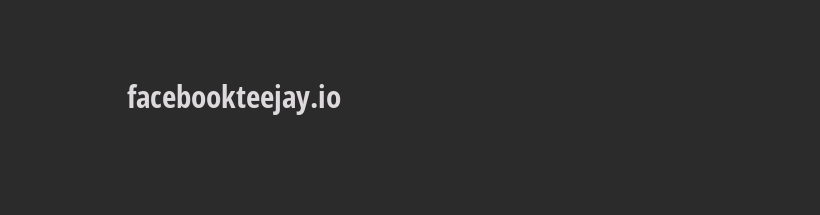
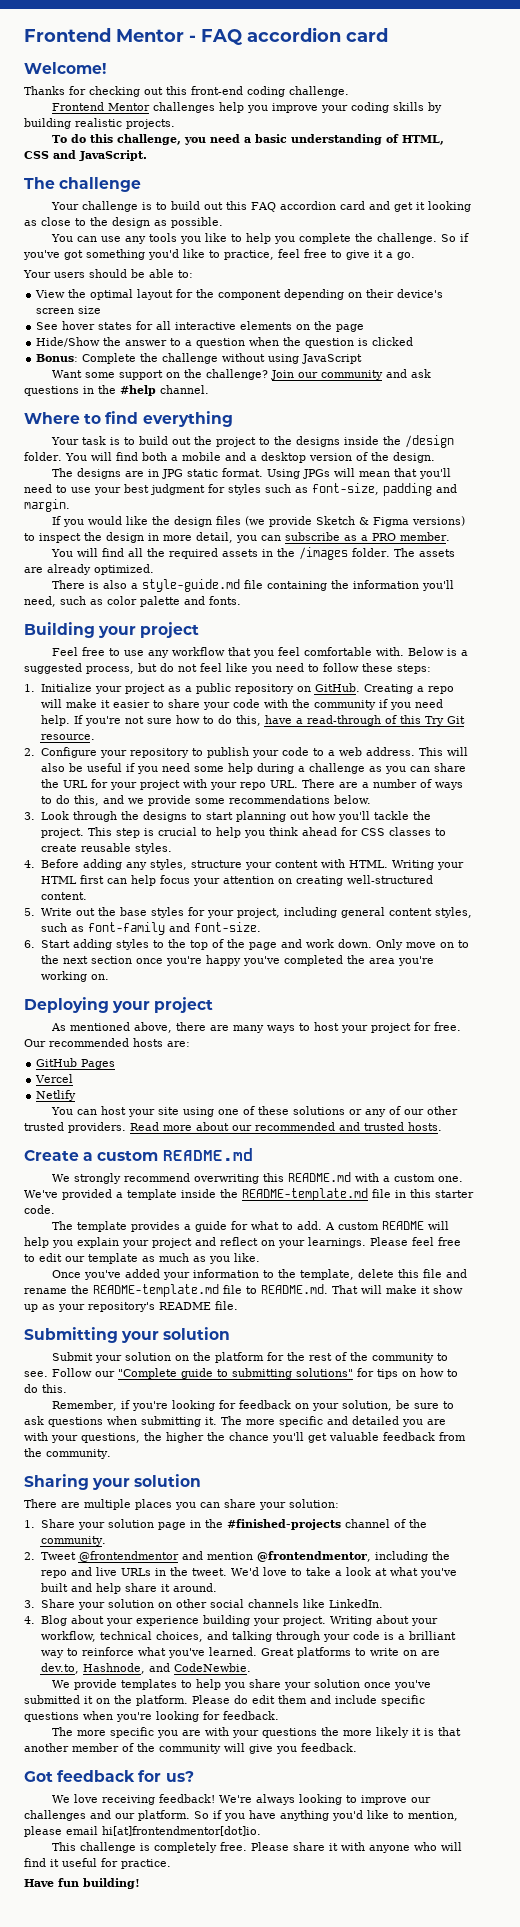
- facebookteejay.io
+ Frontend Mentor - FAQ accordion card
+ Welcome!
+ Thanks for checking out this front-end coding challenge.
+ Frontend Mentor challenges help you improve your coding skills by building realistic projects.
+ To do this challenge, you need a basic understanding of HTML, CSS and JavaScript.
+ The challenge
+ Your challenge is to build out this FAQ accordion card and get it looking as close to the design as possible.
+ You can use any tools you like to help you complete the challenge. So if you've got something you'd like to practice, feel free to give it a go.
+ Your users should be able to:
+ View the optimal layout for the component depending on their device's screen size
+ See hover states for all interactive elements on the page
+ Hide/Show the answer to a question when the question is clicked
+ Bonus: Complete the challenge without using JavaScript
+ Want some support on the challenge? Join our community and ask questions in the #help channel.
+ Where to find everything
+ Your task is to build out the project to the designs inside the /design folder. You will find both a mobile and a desktop version of the design.
+ The designs are in JPG static format. Using JPGs will mean that you'll need to use your best judgment for styles such as font-size, padding and margin.
+ If you would like the design files (we provide Sketch & Figma versions) to inspect the design in more detail, you can subscribe as a PRO member.
+ You will find all the required assets in the /images folder. The assets are already optimized.
+ There is also a style-guide.md file containing the information you'll need, such as color palette and fonts.
+ Building your project
+ Feel free to use any workflow that you feel comfortable with. Below is a suggested process, but do not feel like you need to follow these steps:
+ 1. Initialize your project as a public repository on GitHub. Creating a repo will make it easier to share your code with the community if you need help. If you're not sure how to do this, have a read-through of this Try Git resource.
+ 2. Configure your repository to publish your code to a web address. This will also be useful if you need some help during a challenge as you can share the URL for your project with your repo URL. There are a number of ways to do this, and we provide some recommendations below.
+ 3. Look through the designs to start planning out how you'll tackle the project. This step is crucial to help you think ahead for CSS classes to create reusable styles.
+ 4. Before adding any styles, structure your content with HTML. Writing your HTML first can help focus your attention on creating well-structured content.
+ 5. Write out the base styles for your project, including general content styles, such as font-family and font-size.
+ 6. Start adding styles to the top of the page and work down. Only move on to the next section once you're happy you've completed the area you're working on.
+ Deploying your project
+ As mentioned above, there are many ways to host your project for free. Our recommended hosts are:
+ GitHub Pages
+ Vercel
+ Netlify
+ You can host your site using one of these solutions or any of our other trusted providers. Read more about our recommended and trusted hosts.
+ Create a custom README.md
+ We strongly recommend overwriting this README.md with a custom one. We've provided a template inside the README-template.md file in this starter code.
+ The template provides a guide for what to add. A custom README will help you explain your project and reflect on your learnings. Please feel free to edit our template as much as you like.
+ Once you've added your information to the template, delete this file and rename the README-template.md file to README.md. That will make it show up as your repository's README file.
+ Submitting your solution
+ Submit your solution on the platform for the rest of the community to see. Follow our "Complete guide to submitting solutions" for tips on how to do this.
+ Remember, if you're looking for feedback on your solution, be sure to ask questions when submitting it. The more specific and detailed you are with your questions, the higher the chance you'll get valuable feedback from the community.
+ Sharing your solution
+ There are multiple places you can share your solution:
+ 1. Share your solution page in the #finished-projects channel of the community.
+ 2. Tweet @frontendmentor and mention @frontendmentor, including the repo and live URLs in the tweet. We'd love to take a look at what you've built and help share it around.
+ 3. Share your solution on other social channels like LinkedIn.
+ 4. Blog about your experience building your project. Writing about your workflow, technical choices, and talking through your code is a brilliant way to reinforce what you've learned. Great platforms to write on are dev.to, Hashnode, and CodeNewbie.
+ We provide templates to help you share your solution once you've submitted it on the platform. Please do edit them and include specific questions when you're looking for feedback.
+ The more specific you are with your questions the more likely it is that another member of the community will give you feedback.
+ Got feedback for us?
+ We love receiving feedback! We're always looking to improve our challenges and our platform. So if you have anything you'd like to mention, please email hi[at]frontendmentor[dot]io.
+ This challenge is completely free. Please share it with anyone who will find it useful for practice.
+ Have fun building!

